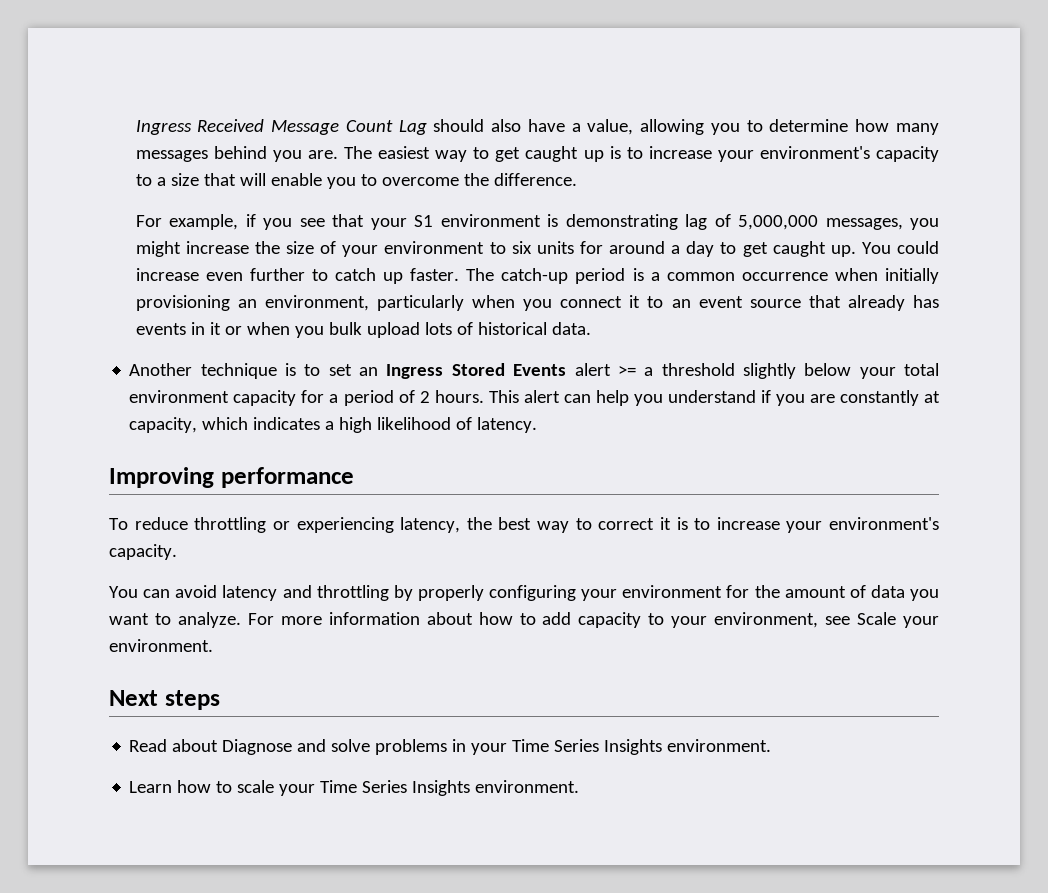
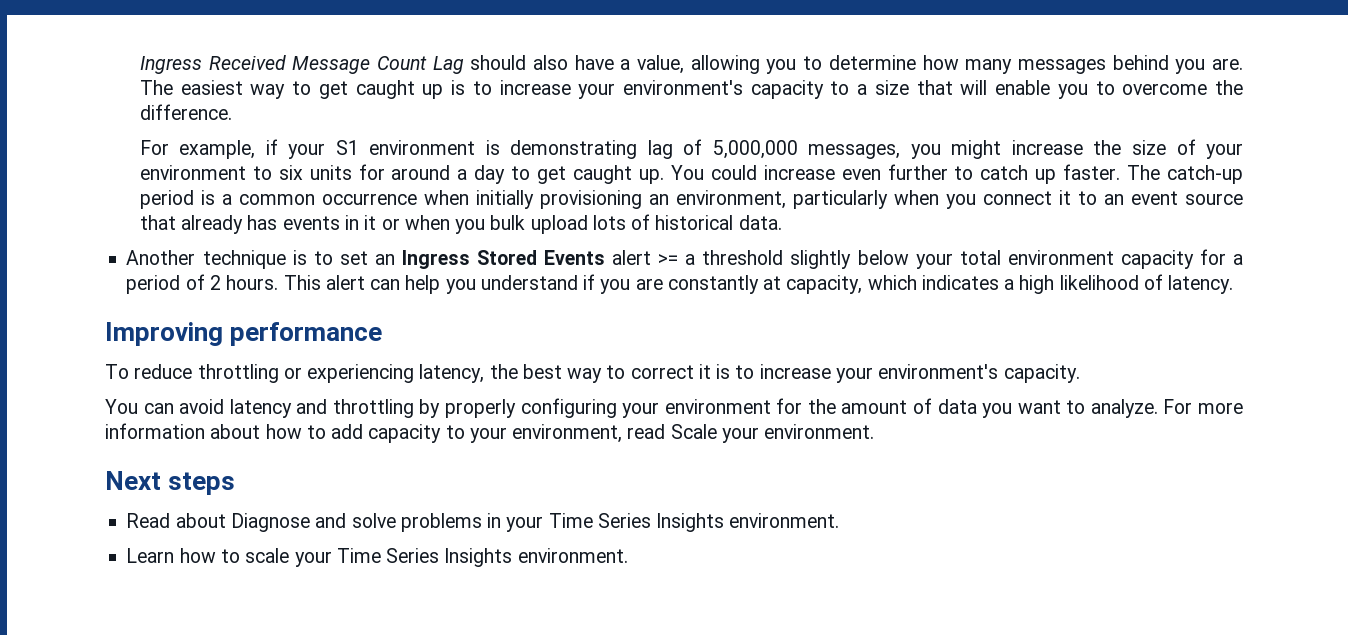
- For example, if you see that your S1 environment is demonstrating lag of 5,000,000 messages, you might increase the size of your environment to six units for around a day to get caught up.
+ For example, if your S1 environment is demonstrating lag of 5,000,000 messages, you might increase the size of your environment to six units for around a day to get caught up.
- For more information about how to add capacity to your environment, see Scale your environment.
+ For more information about how to add capacity to your environment, read Scale your environment.

